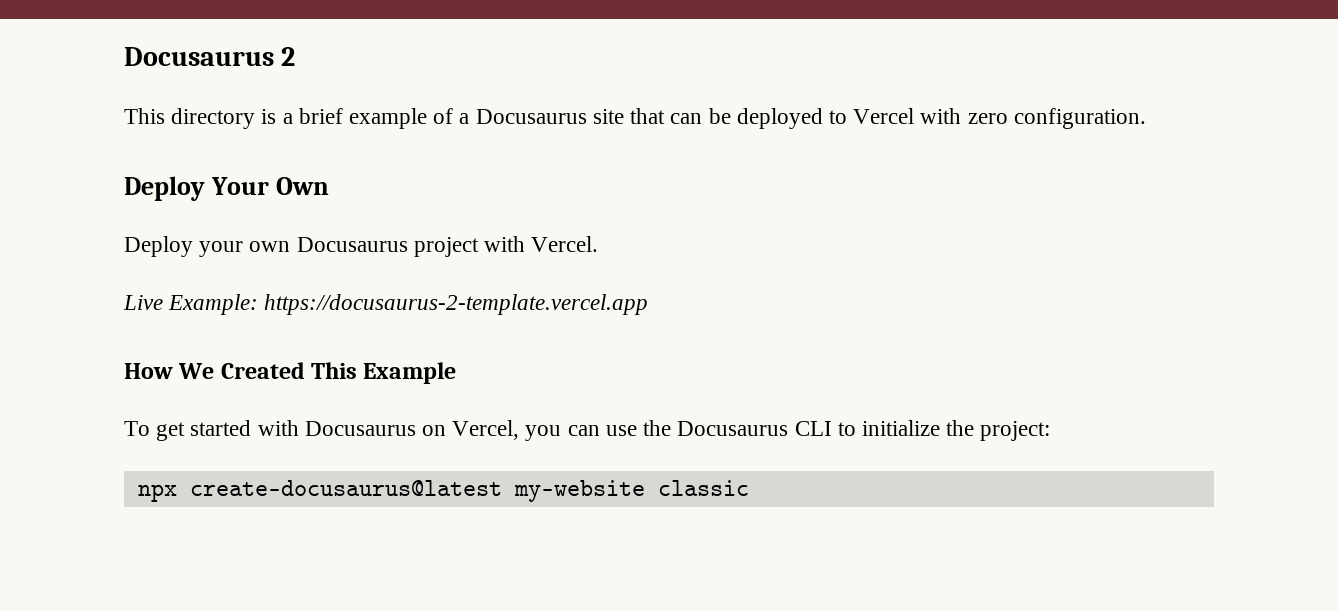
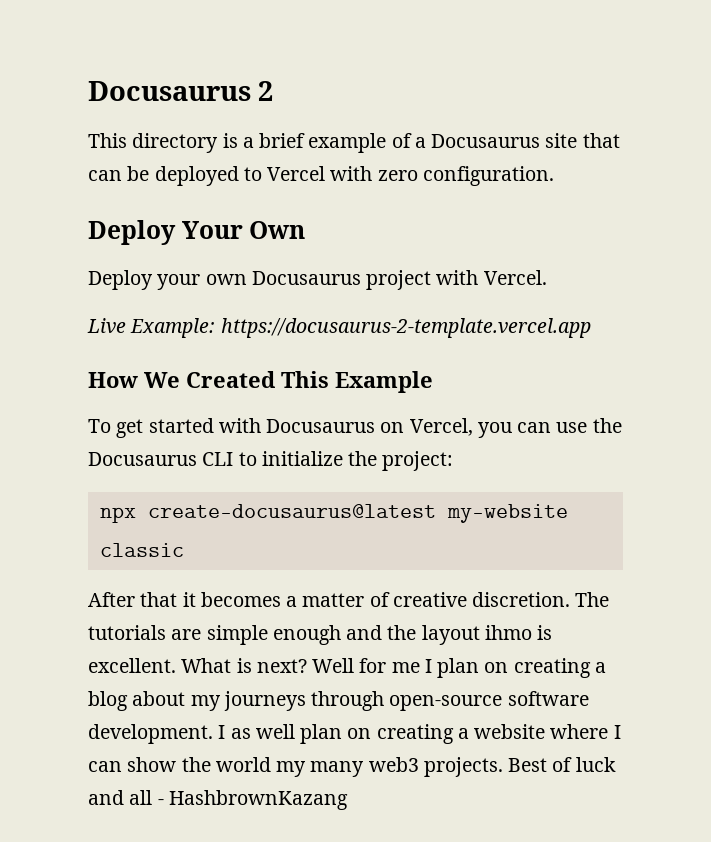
+ After that it becomes a matter of creative discretion. The tutorials are simple enough and the layout ihmo is excellent. What is next? Well for me I plan on creating a blog about my journeys through open-source software development. I as well plan on creating a website where I can show the world my many web3 projects. Best of luck and all - HashbrownKazang

